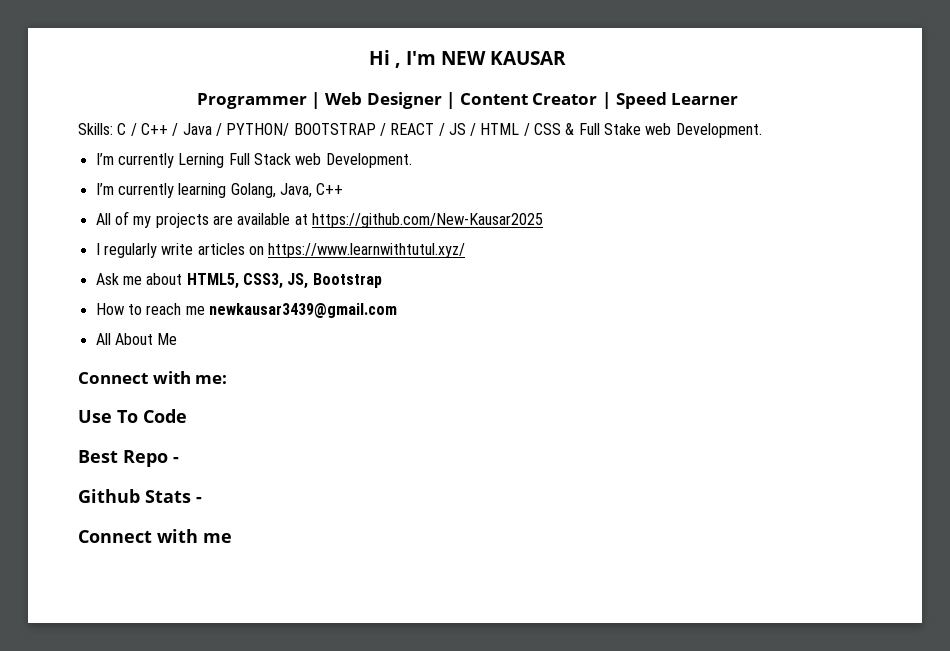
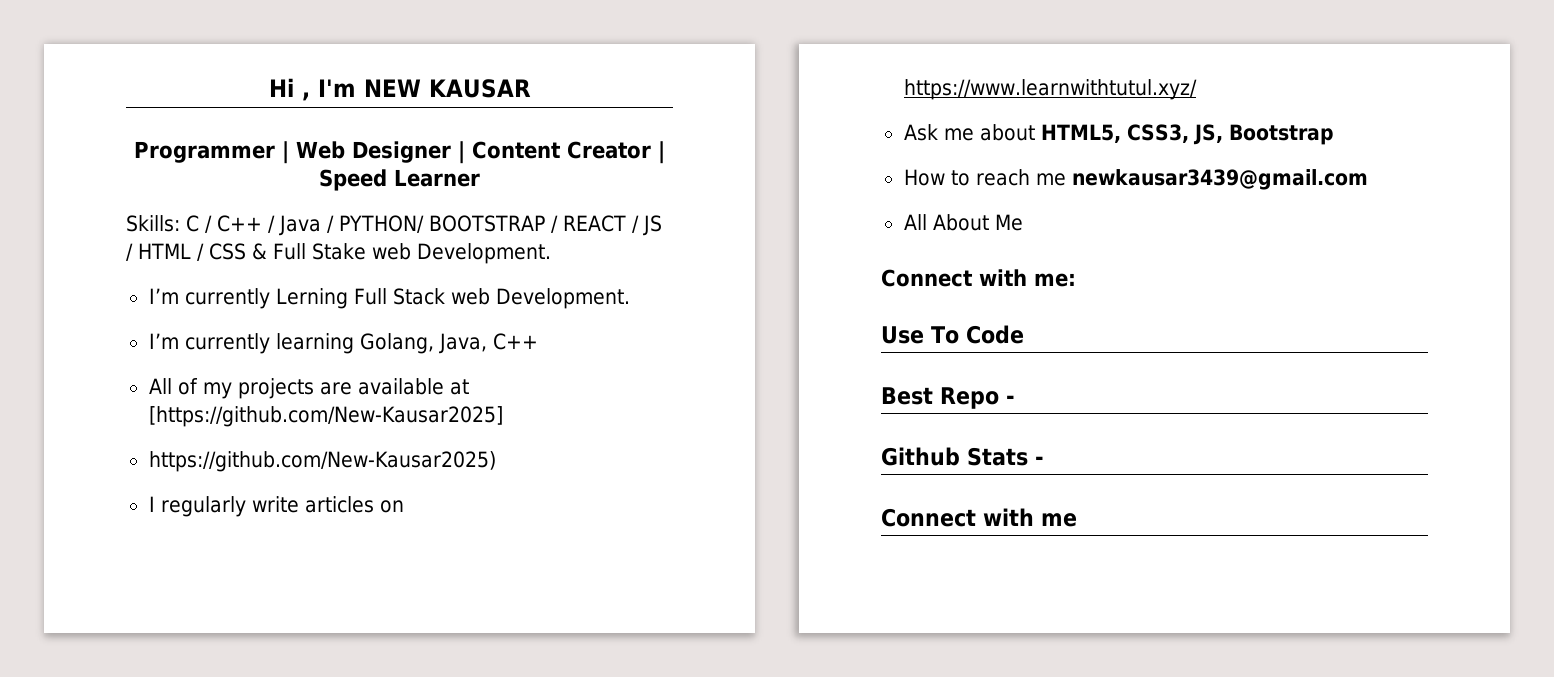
- All of my projects are available at https://github.com/New-Kausar2025
+ All of my projects are available at [https://github.com/New-Kausar2025]
+ https://github.com/New-Kausar2025)

